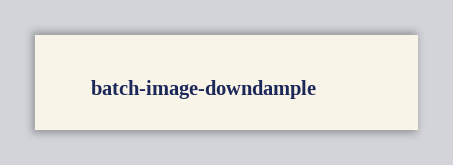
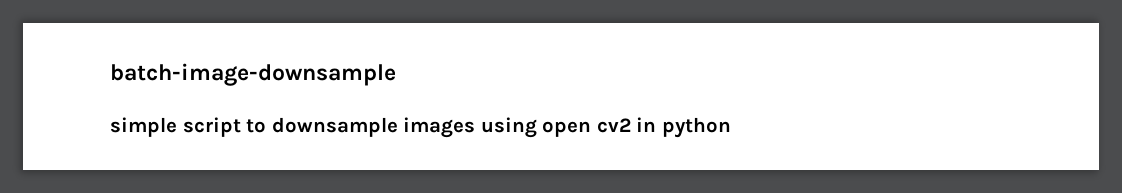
- batch-image-downdample
+ batch-image-downsample
+ simple script to downsample images using open cv2 in python

